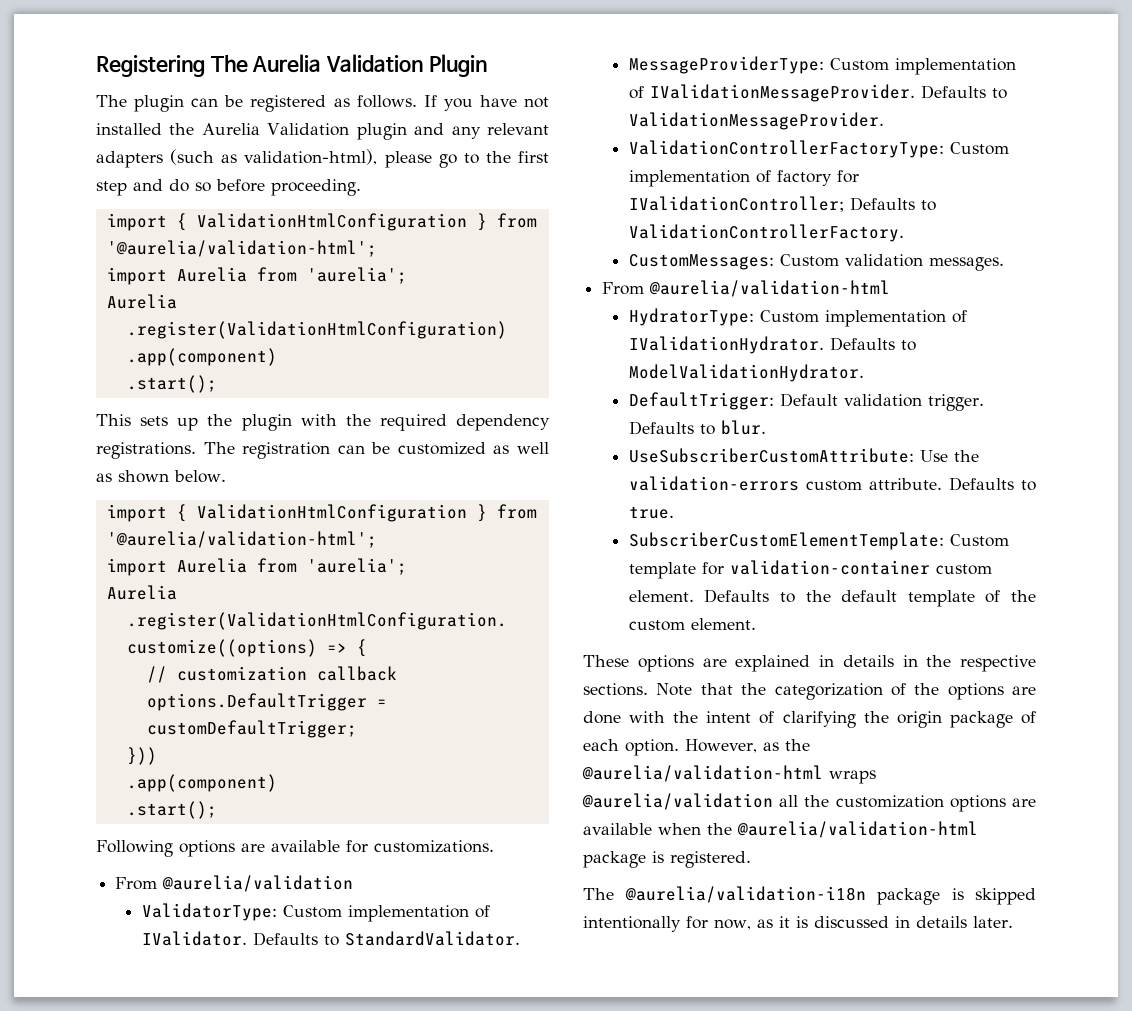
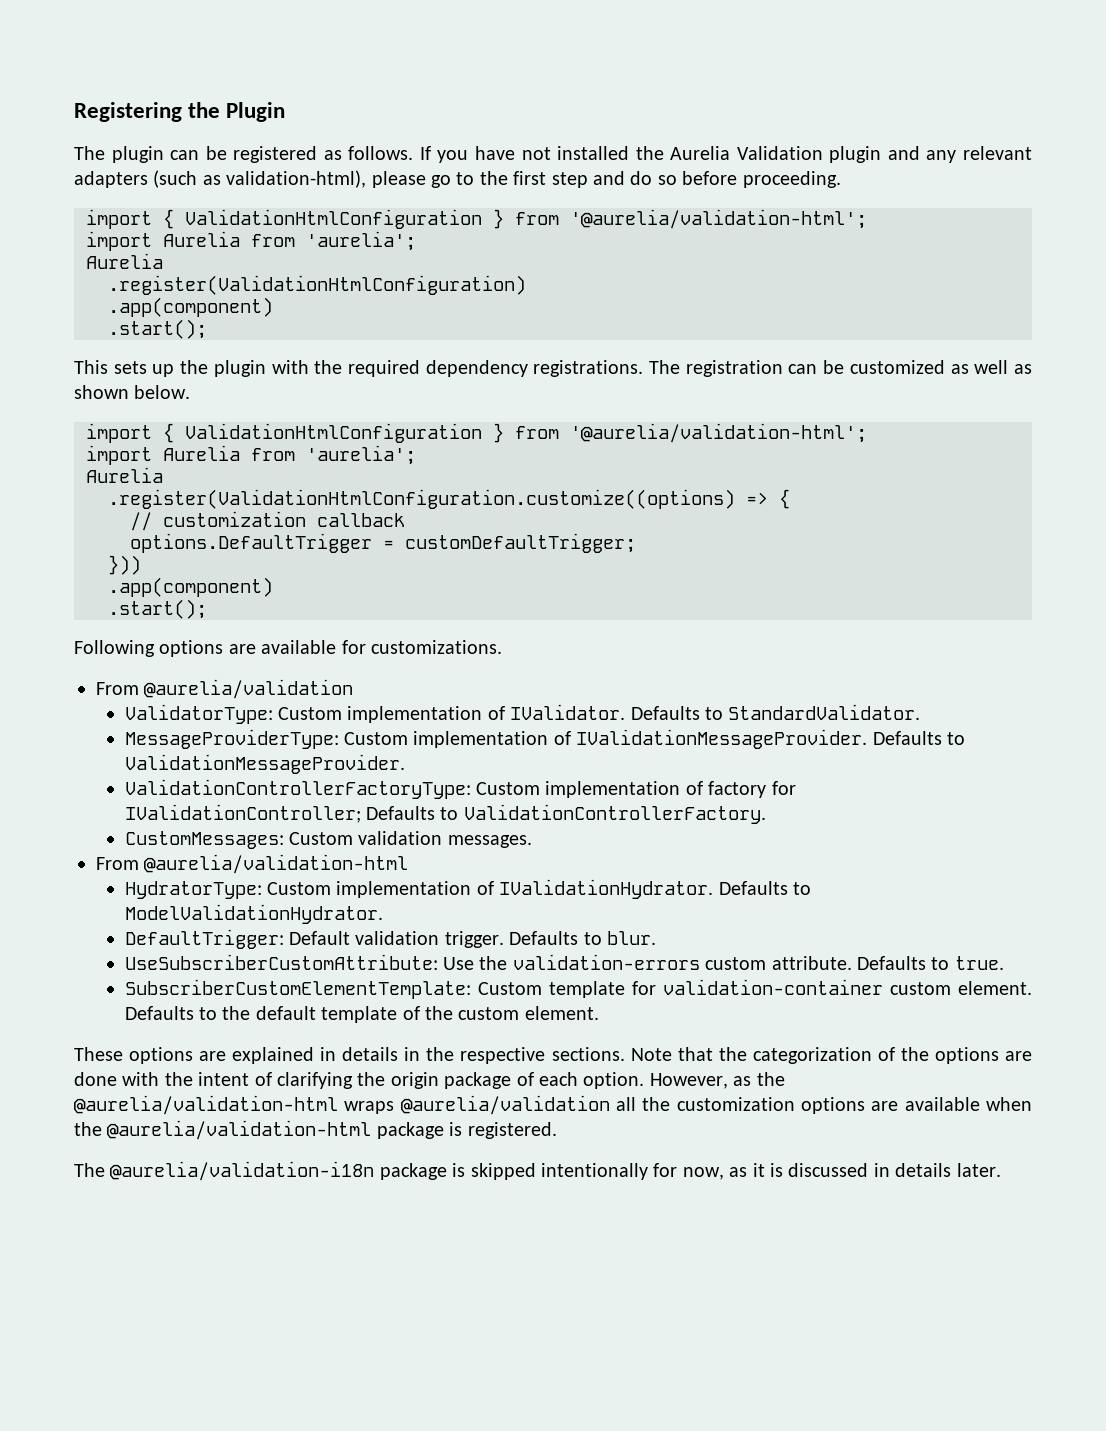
- Registering The Aurelia Validation Plugin
+ Registering the Plugin

